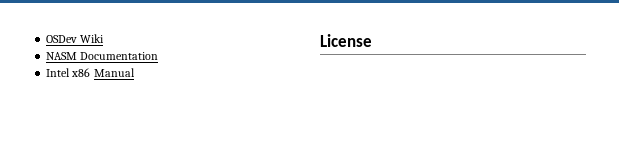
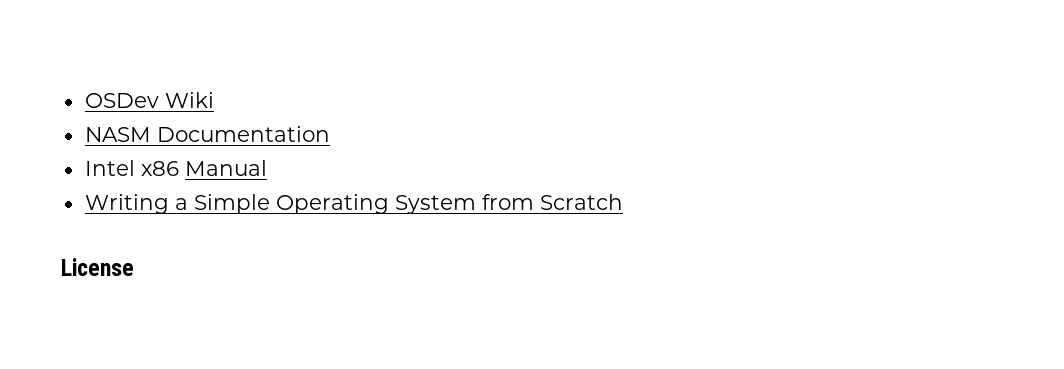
+ Writing a Simple Operating System from Scratch

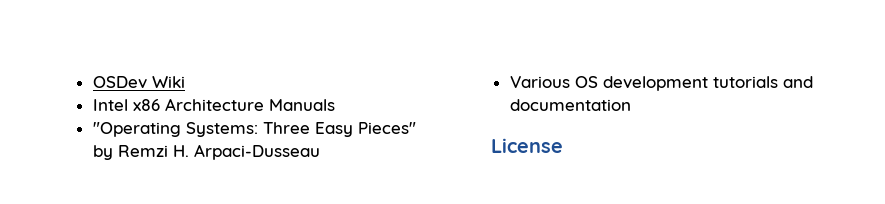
- NASM Documentation
- Intel x86 Manual
- Writing a Simple Operating System from Scratch
+ Intel x86 Architecture Manuals
+ "Operating Systems: Three Easy Pieces" by Remzi H. Arpaci-Dusseau
+ Various OS development tutorials and documentation

